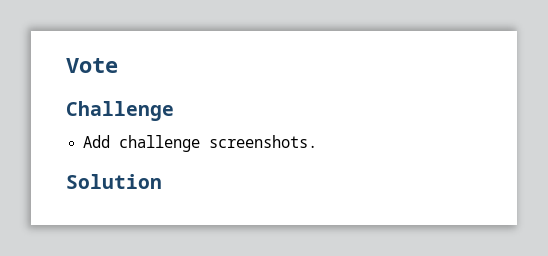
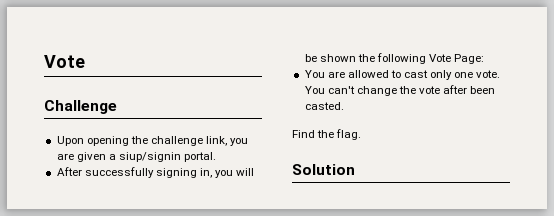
- Add challenge screenshots.
+ Upon opening the challenge link, you are given a siup/signin portal.
+ After successfully signing in, you will be shown the following Vote Page:
+ You are allowed to cast only one vote. You can't change the vote after been casted.
+ Find the flag.

